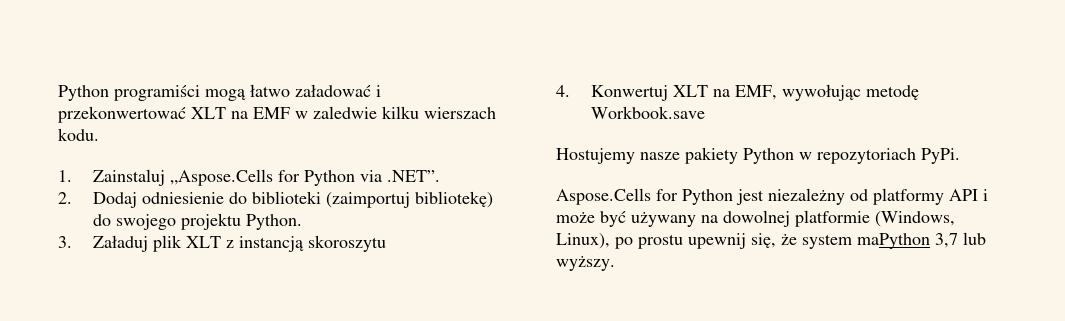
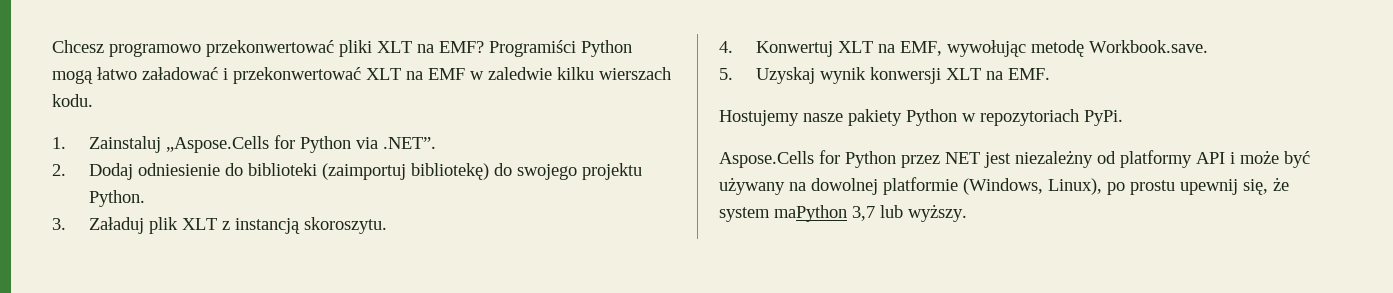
- Python programiści mogą łatwo załadować i przekonwertować XLT na EMF w zaledwie kilku wierszach kodu.
+ Chcesz programowo przekonwertować pliki XLT na EMF? Programiści Python mogą łatwo załadować i przekonwertować XLT na EMF w zaledwie kilku wierszach kodu.
- 3. Załaduj plik XLT z instancją skoroszytu
+ 3. Załaduj plik XLT z instancją skoroszytu.
- 4. Konwertuj XLT na EMF, wywołując metodę Workbook.save
+ 4. Konwertuj XLT na EMF, wywołując metodę Workbook.save.
+ 5. Uzyskaj wynik konwersji XLT na EMF.
- Aspose.Cells for Python jest niezależny od platformy API i może być używany na dowolnej platformie (Windows, Linux), po prostu upewnij się, że system maPython 3,7 lub wyższy.
+ Aspose.Cells for Python przez NET jest niezależny od platformy API i może być używany na dowolnej platformie (Windows, Linux), po prostu upewnij się, że system maPython 3,7 lub wyższy.

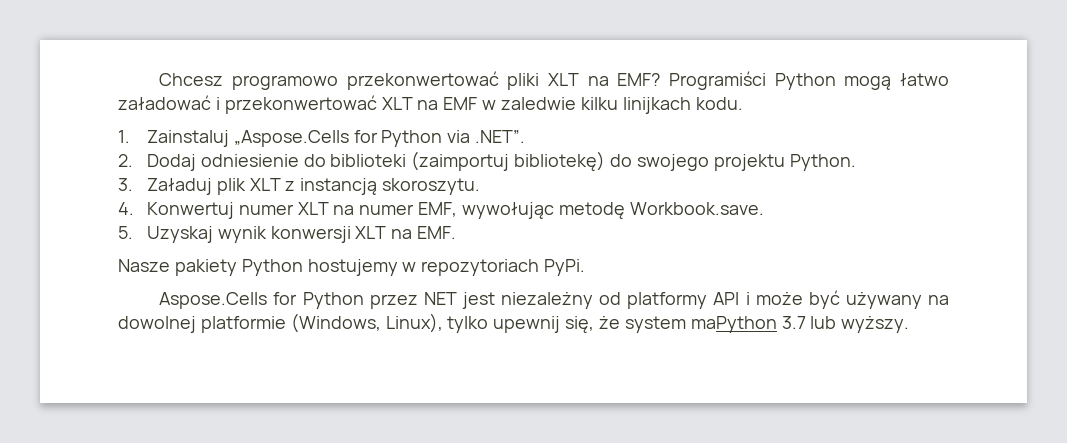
- Programiści Python mogą łatwo załadować i przekonwertować XLT na EMF w zaledwie kilku wierszach kodu.
+ Programiści Python mogą łatwo załadować i przekonwertować XLT na EMF w zaledwie kilku linijkach kodu.
- 4. Konwertuj XLT na EMF, wywołując metodę Workbook.save.
+ 4. Konwertuj numer XLT na numer EMF, wywołując metodę Workbook.save.
- Hostujemy nasze pakiety Python w repozytoriach PyPi.
+ Nasze pakiety Python hostujemy w repozytoriach PyPi.
- Aspose.Cells for Python przez NET jest niezależny od platformy API i może być używany na dowolnej platformie (Windows, Linux), po prostu upewnij się, że system maPython 3,7 lub wyższy.
+ Aspose.Cells for Python przez NET jest niezależny od platformy API i może być używany na dowolnej platformie (Windows, Linux), tylko upewnij się, że system maPython 3.7 lub wyższy.

